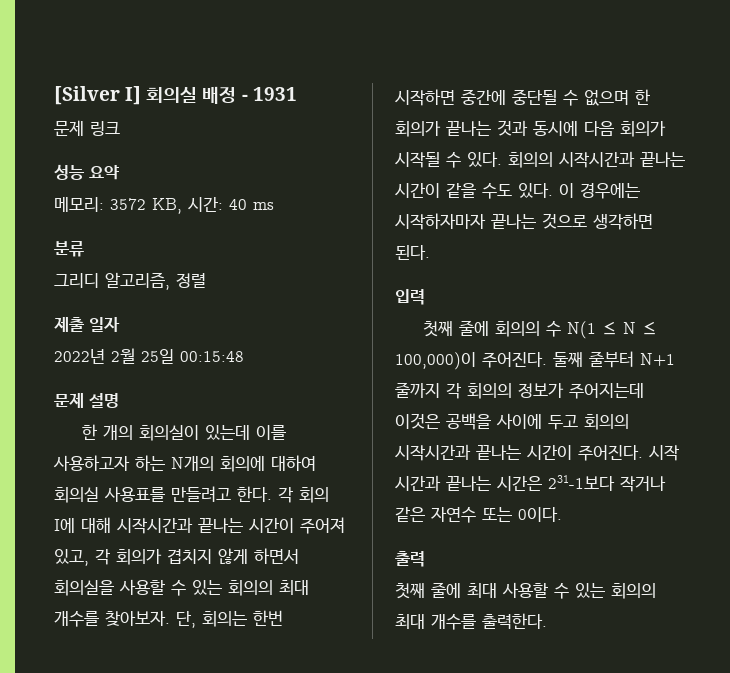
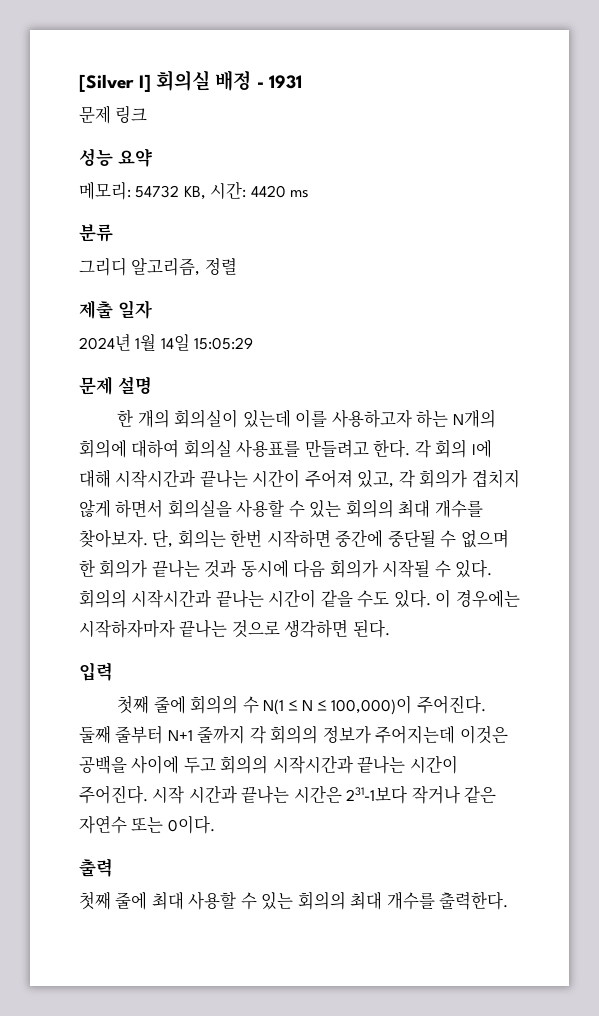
- 메모리: 3572 KB, 시간: 40 ms
+ 메모리: 54732 KB, 시간: 4420 ms
- 2022년 2월 25일 00:15:48
+ 2024년 1월 14일 15:05:29

